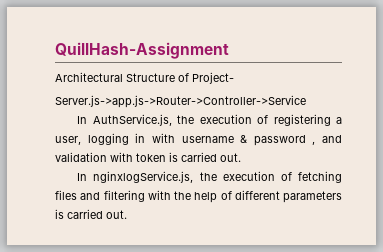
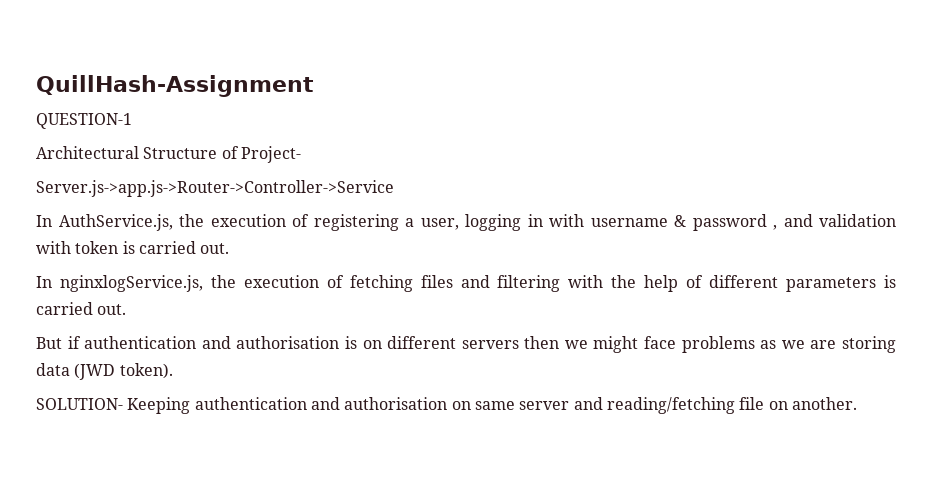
+ QUESTION-1
+ But if authentication and authorisation is on different servers then we might face problems as we are storing data (JWD token).
+ SOLUTION- Keeping authentication and authorisation on same server and reading/fetching file on another.

